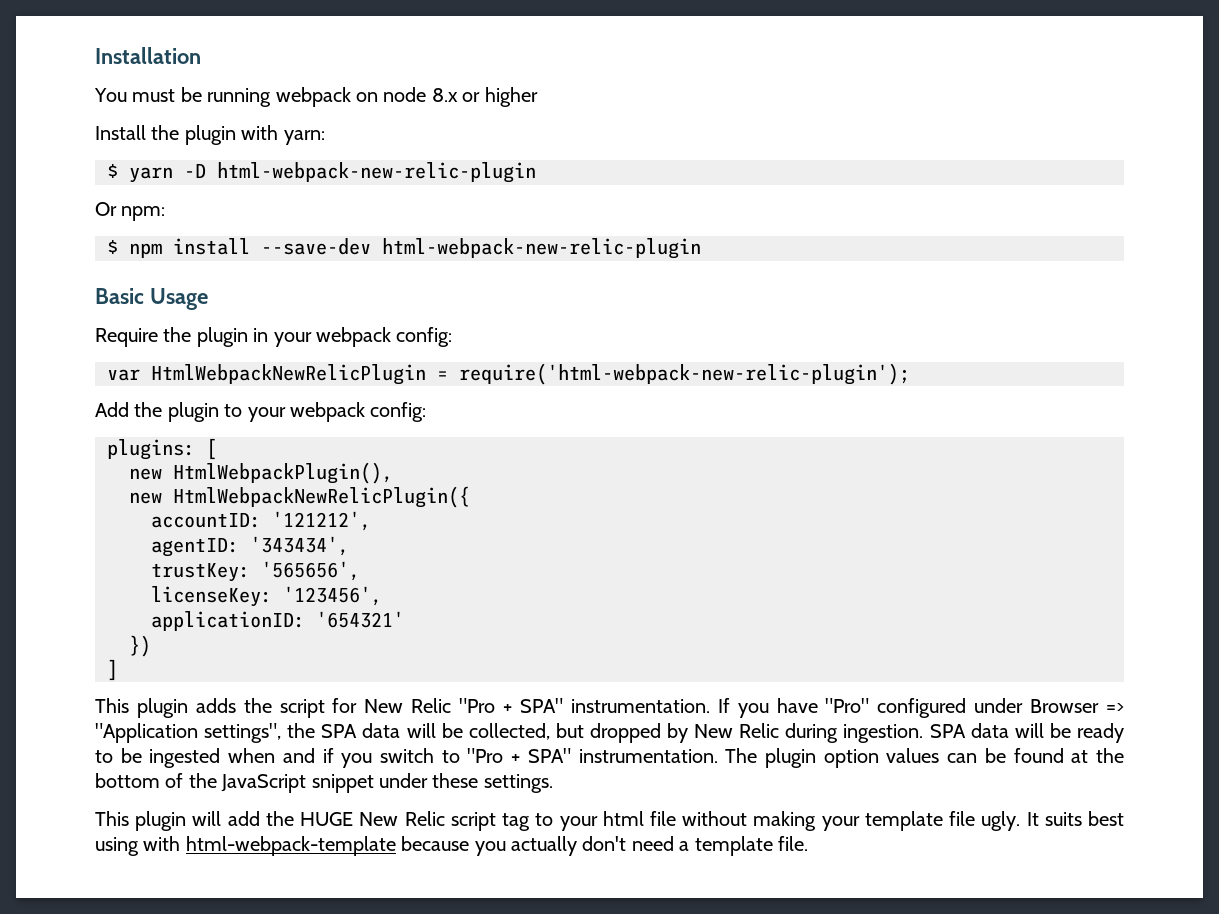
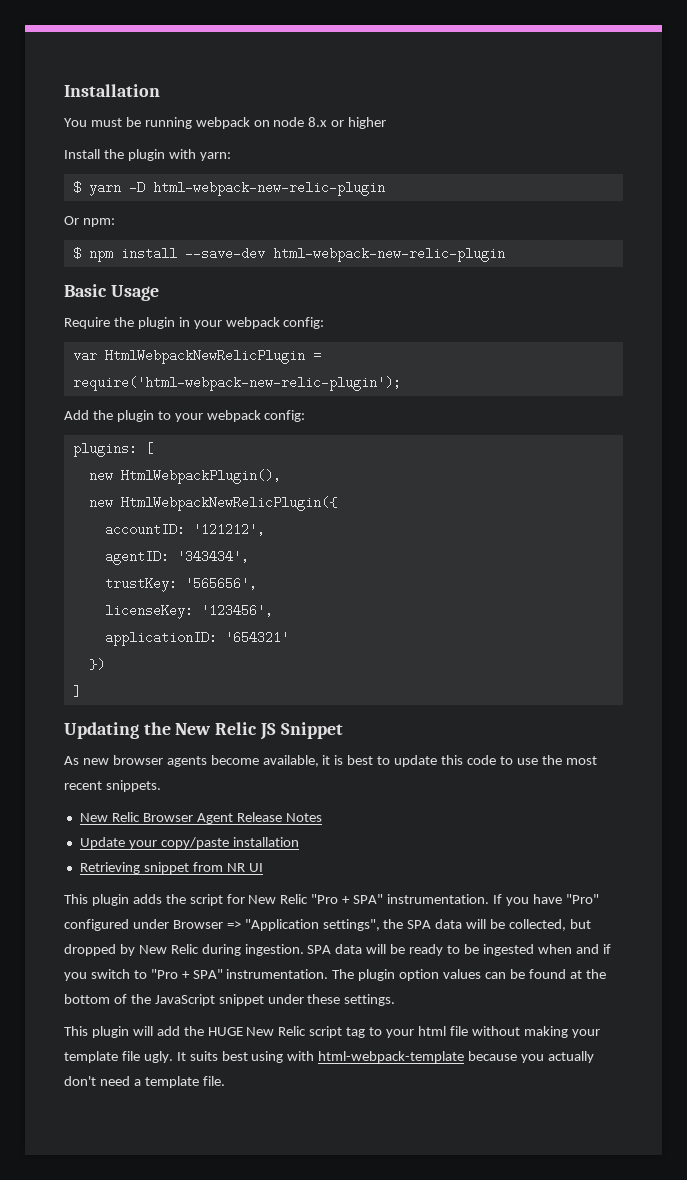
+ Updating the New Relic JS Snippet
+ As new browser agents become available, it is best to update this code to use the most recent snippets.
+ New Relic Browser Agent Release Notes
+ Update your copy/paste installation
+ Retrieving snippet from NR UI

